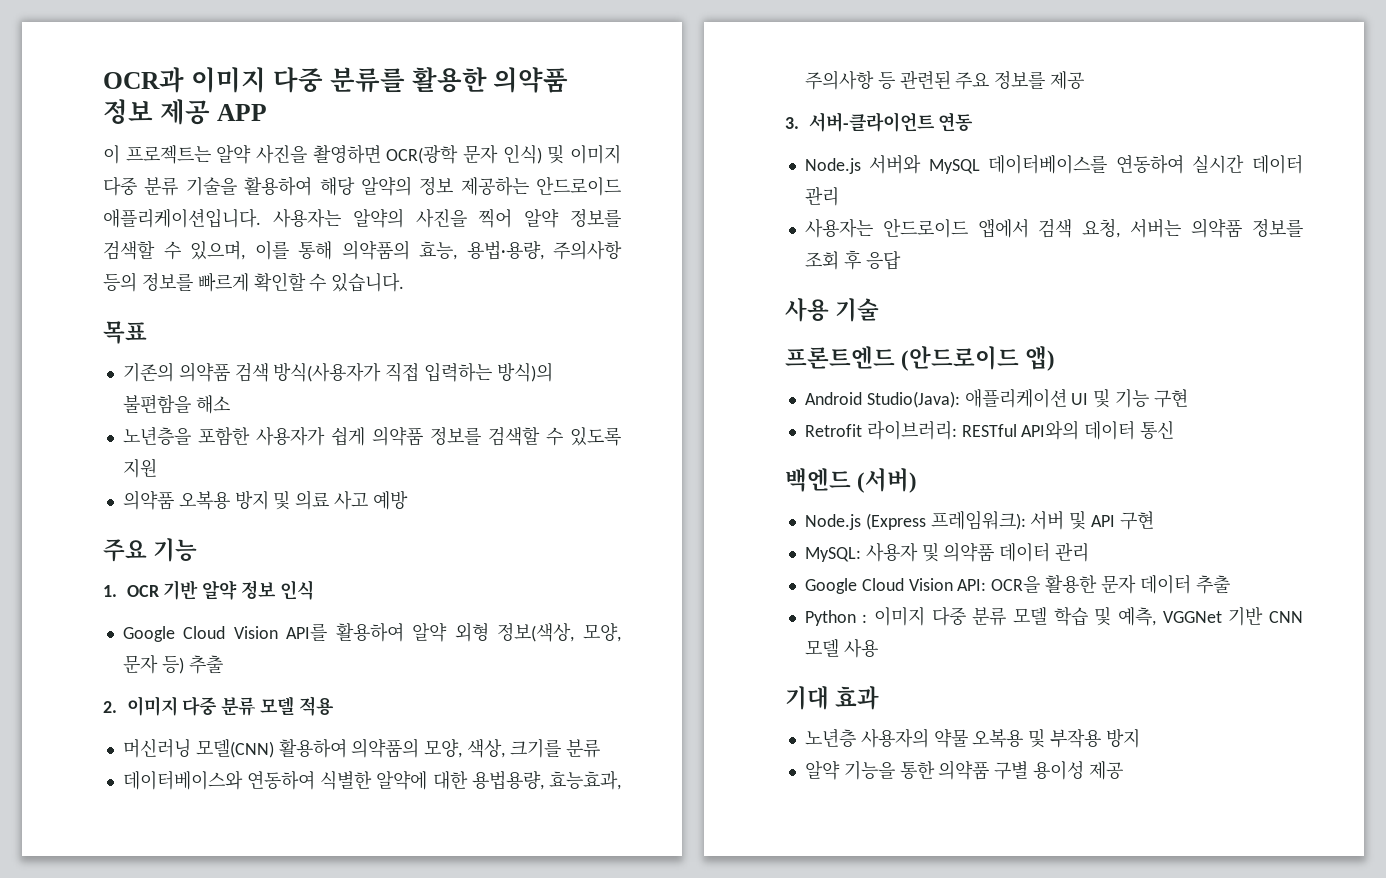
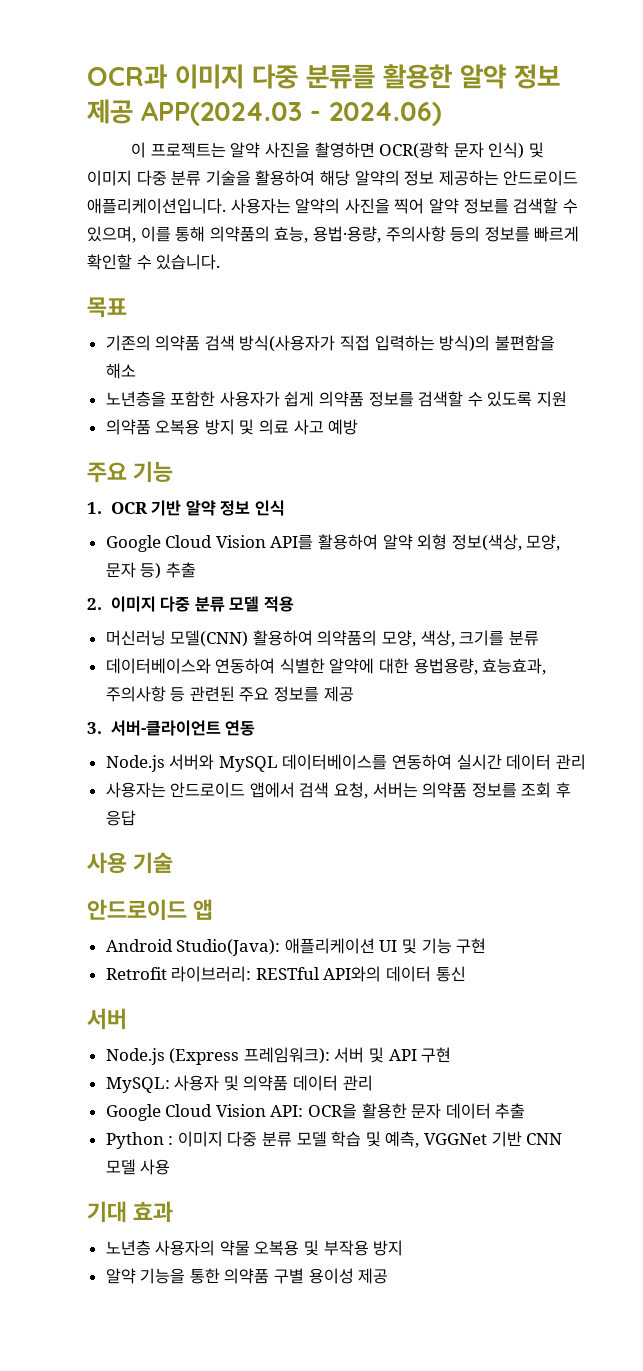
- OCR과 이미지 다중 분류를 활용한 의약품 정보 제공 APP
+ OCR과 이미지 다중 분류를 활용한 알약 정보 제공 APP(2024.03 - 2024.06)
- 프론트엔드 (안드로이드 앱)
+ 안드로이드 앱
  Retrofit 라이브러리: RESTful API와의 데이터 통신
- 백엔드 (서버)
+ 서버

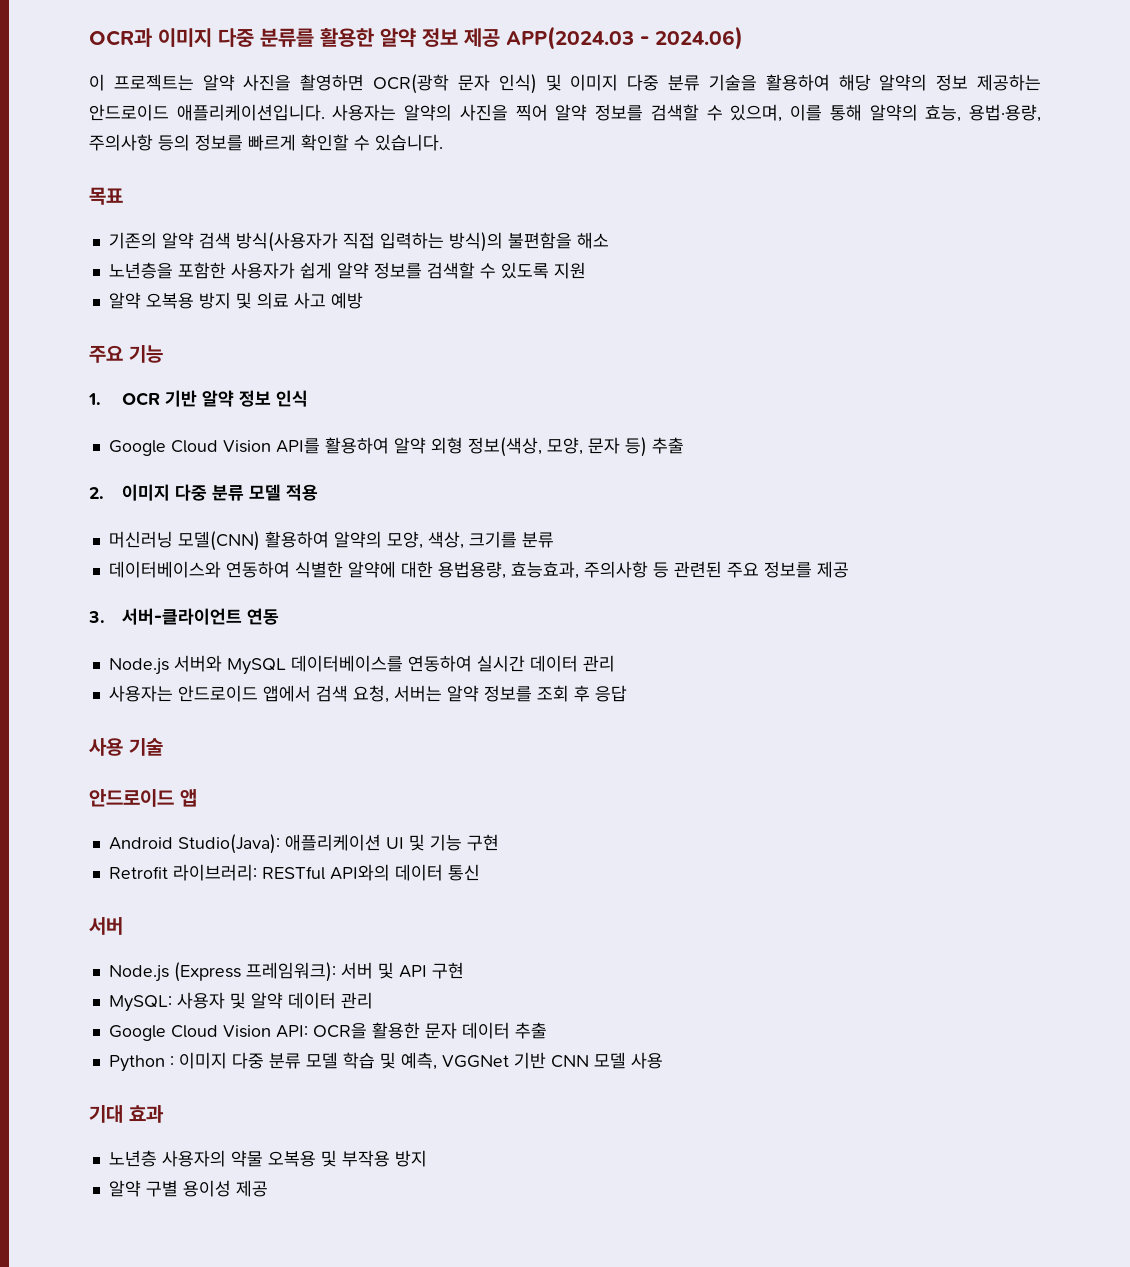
- 사용자는 알약의 사진을 찍어 알약 정보를 검색할 수 있으며, 이를 통해 의약품의 효능, 용법·용량, 주의사항 등의 정보를 빠르게 확인할 수 있습니다.
+ 사용자는 알약의 사진을 찍어 알약 정보를 검색할 수 있으며, 이를 통해 알약의 효능, 용법·용량, 주의사항 등의 정보를 빠르게 확인할 수 있습니다.
- 기존의 의약품 검색 방식(사용자가 직접 입력하는 방식)의 불편함을 해소
+ 기존의 알약 검색 방식(사용자가 직접 입력하는 방식)의 불편함을 해소
- 노년층을 포함한 사용자가 쉽게 의약품 정보를 검색할 수 있도록 지원
+ 노년층을 포함한 사용자가 쉽게 알약 정보를 검색할 수 있도록 지원
- 의약품 오복용 방지 및 의료 사고 예방
+ 알약 오복용 방지 및 의료 사고 예방
- 머신러닝 모델(CNN) 활용하여 의약품의 모양, 색상, 크기를 분류
+ 머신러닝 모델(CNN) 활용하여 알약의 모양, 색상, 크기를 분류
- 사용자는 안드로이드 앱에서 검색 요청, 서버는 의약품 정보를 조회 후 응답
+ 사용자는 안드로이드 앱에서 검색 요청, 서버는 알약 정보를 조회 후 응답
- MySQL: 사용자 및 의약품 데이터 관리
+ MySQL: 사용자 및 알약 데이터 관리
- 알약 기능을 통한 의약품 구별 용이성 제공
+ 알약 구별 용이성 제공

